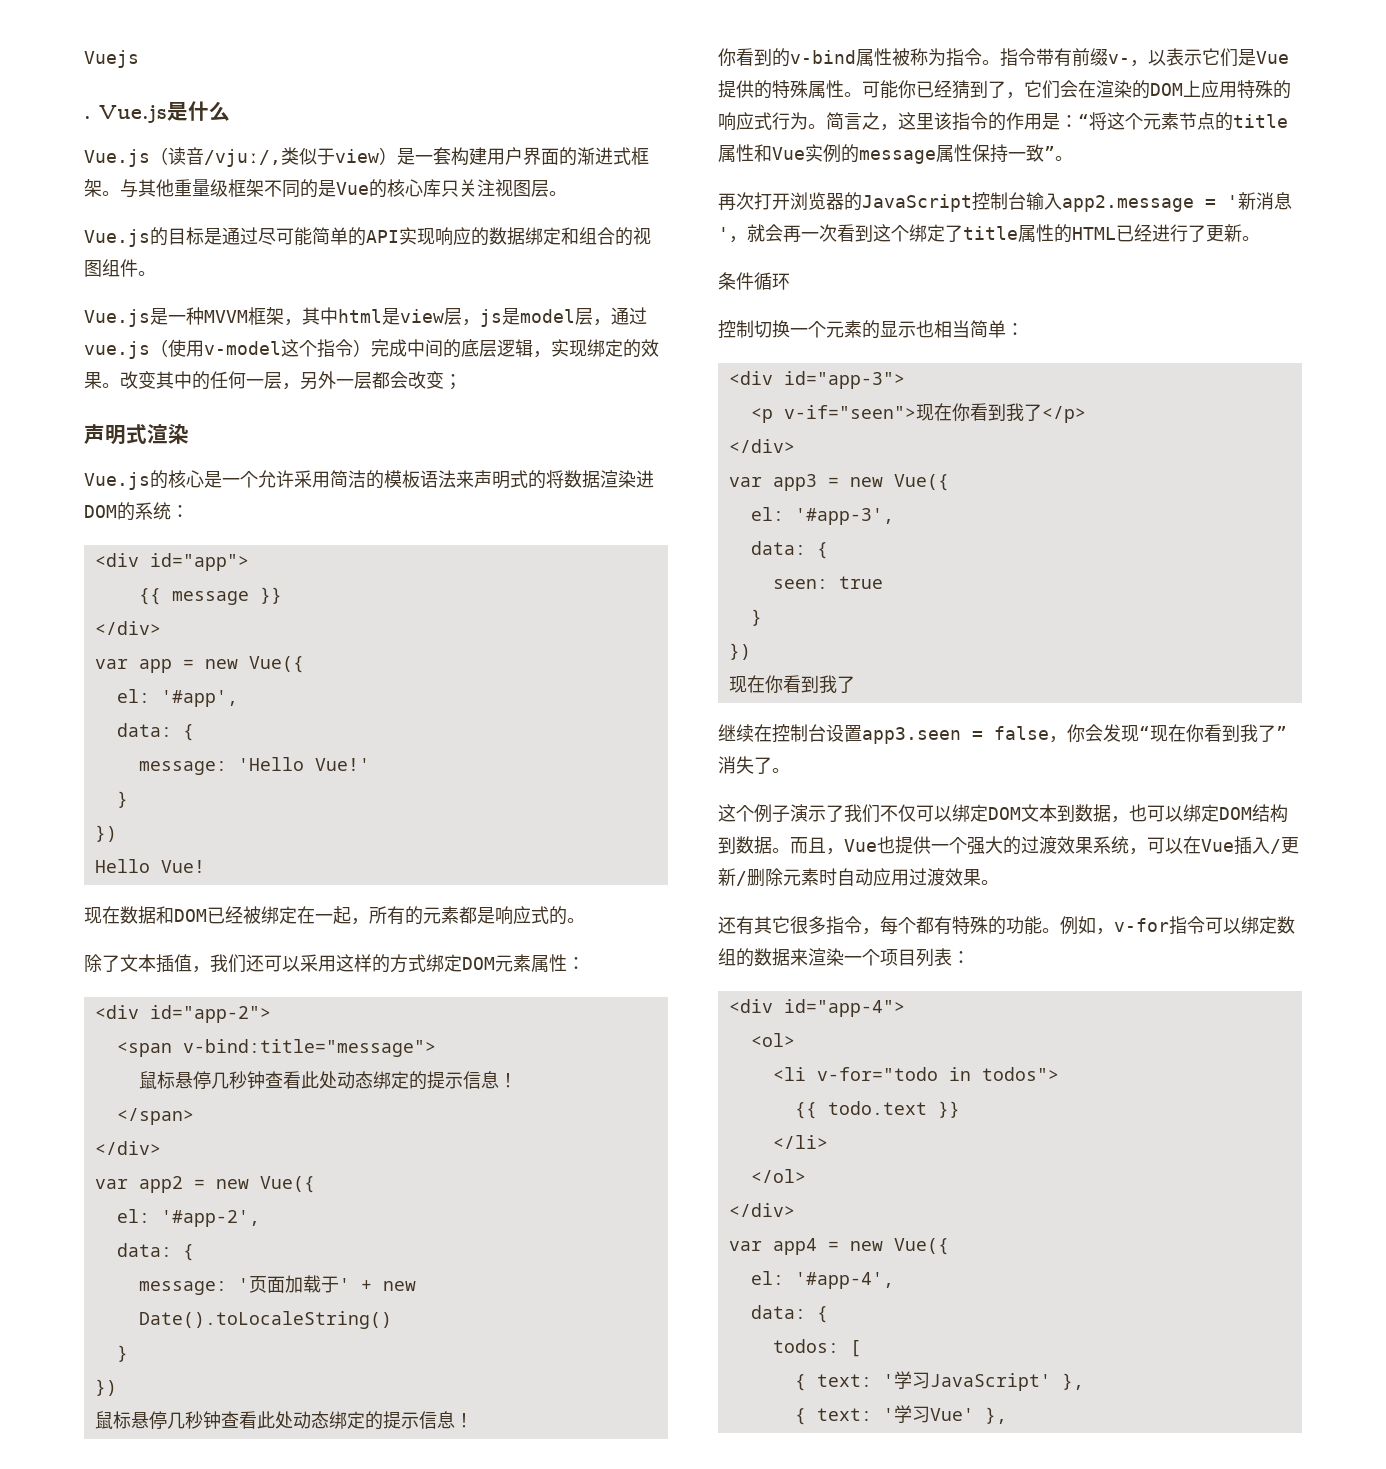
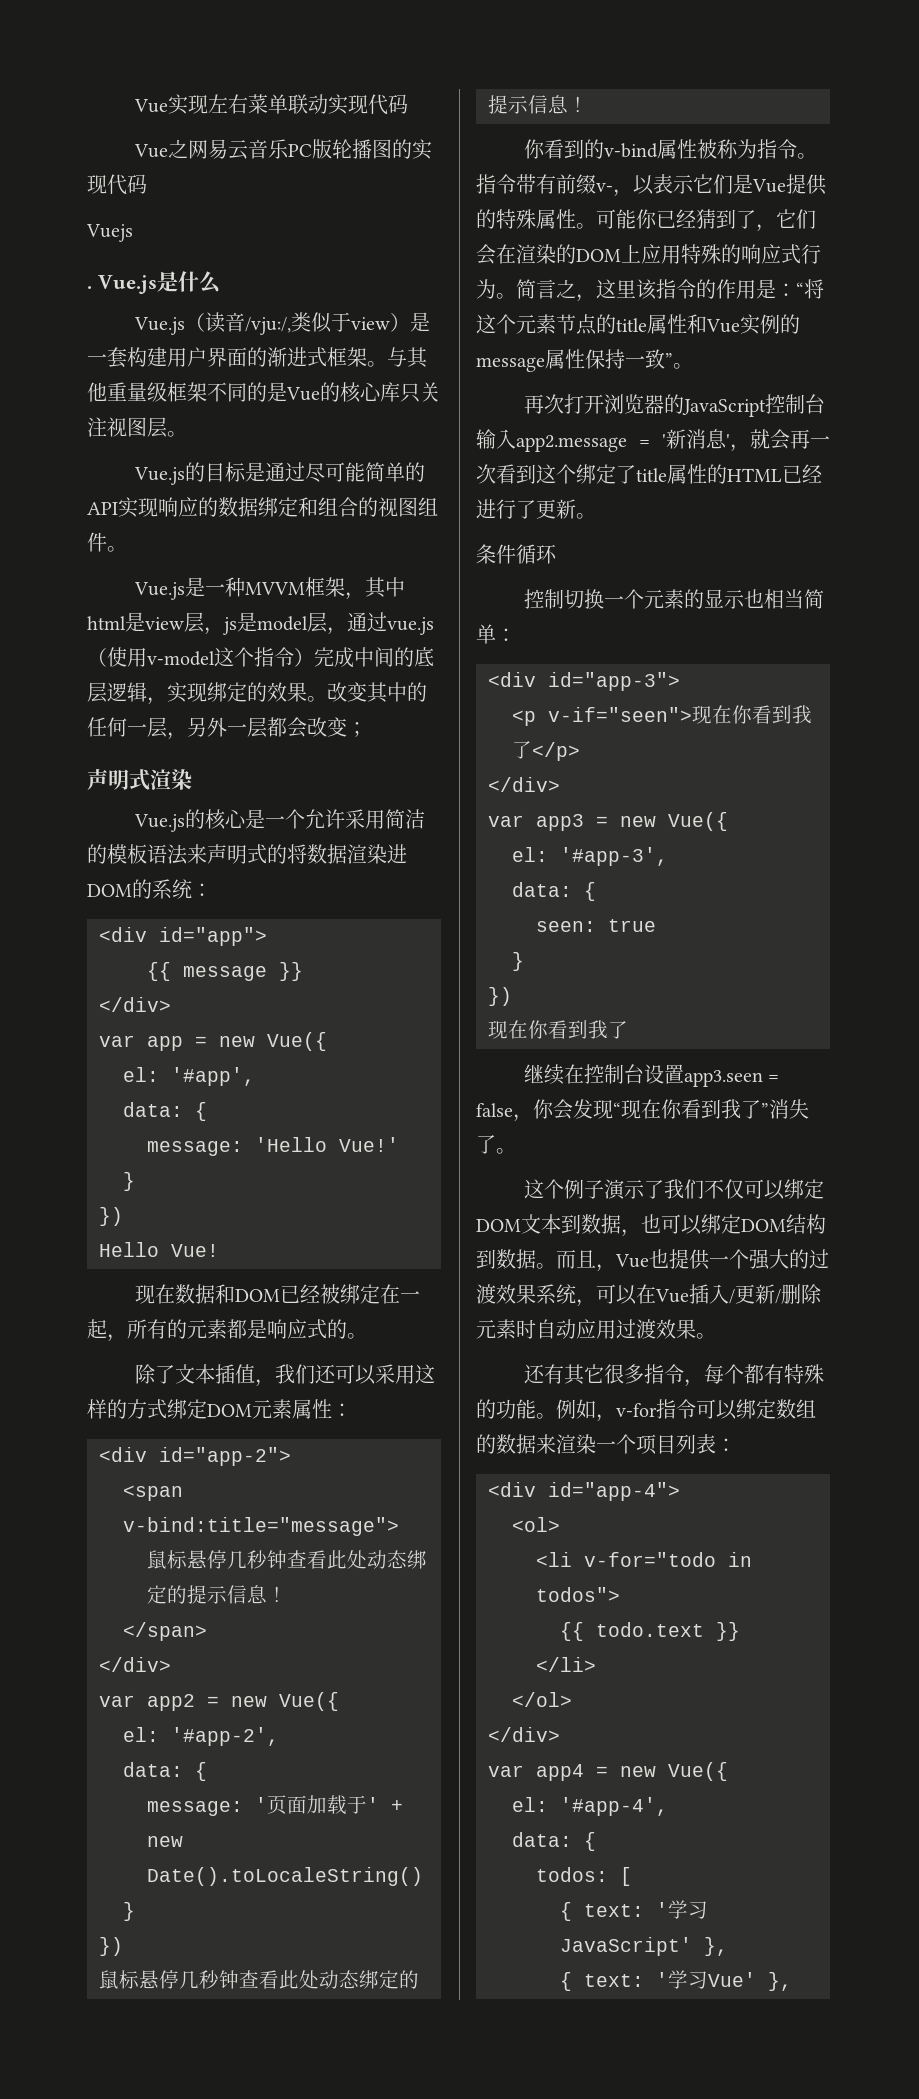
+ Vue实现左右菜单联动实现代码
+ Vue之网易云音乐PC版轮播图的实现代码

